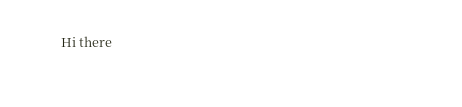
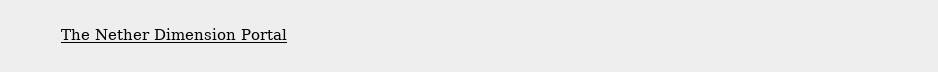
- Hi there
+ The Nether Dimension Portal

